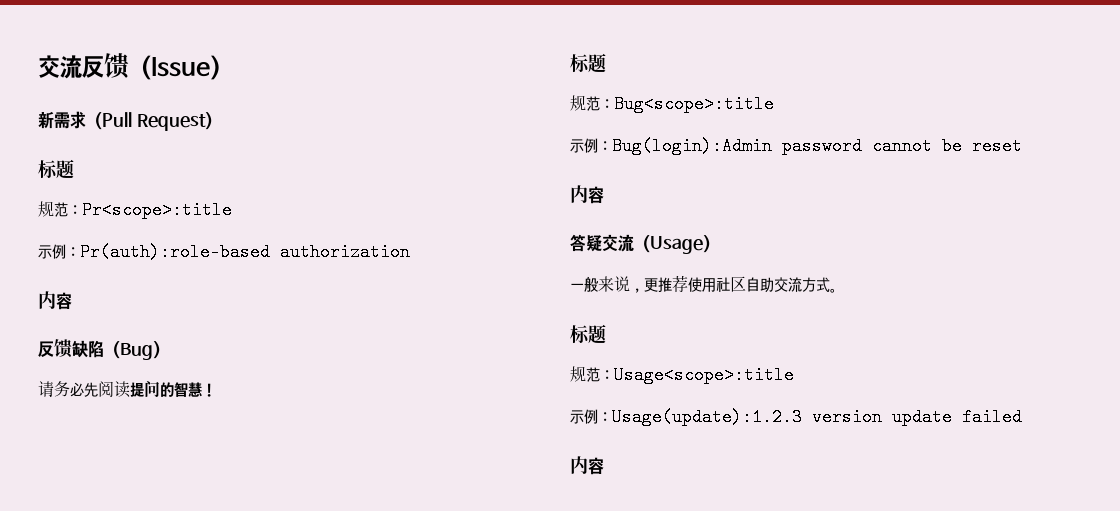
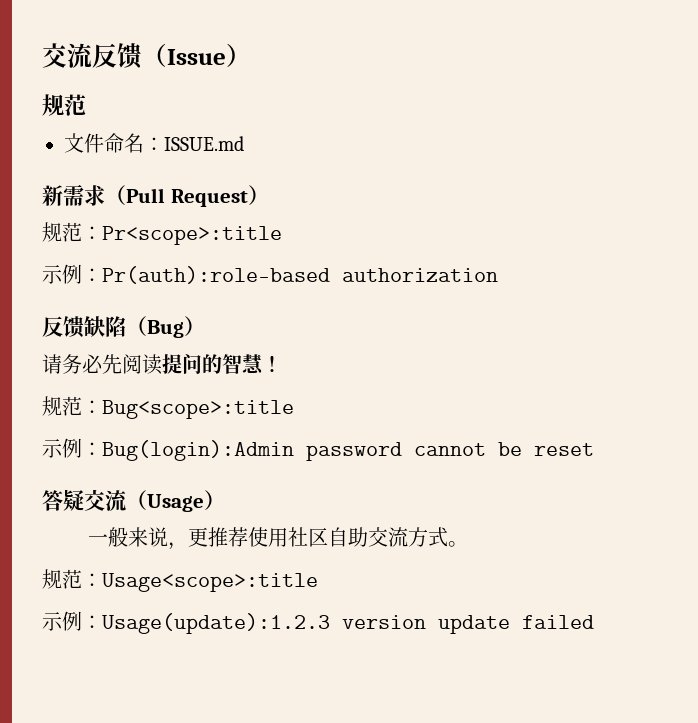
  交流反馈（Issue）
+ 规范
+ 文件命名：ISSUE.md
  新需求（Pull Request）
- 标题
  示例：Pr(auth):role-based authorization
- 内容
  请务必先阅读提问的智慧！
- 标题
  示例：Bug(login):Admin password cannot be reset
- 内容
  一般来说，更推荐使用社区自助交流方式。
- 标题
  示例：Usage(update):1.2.3 version update failed
- 内容

